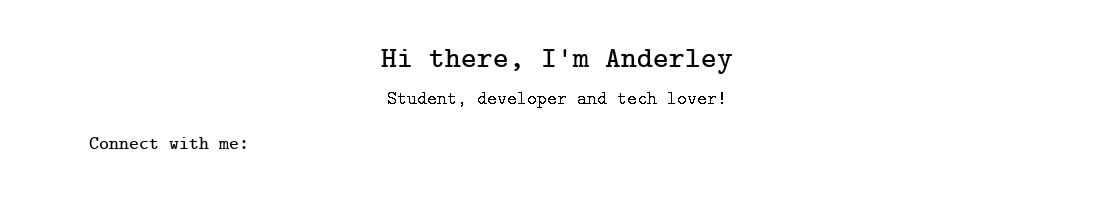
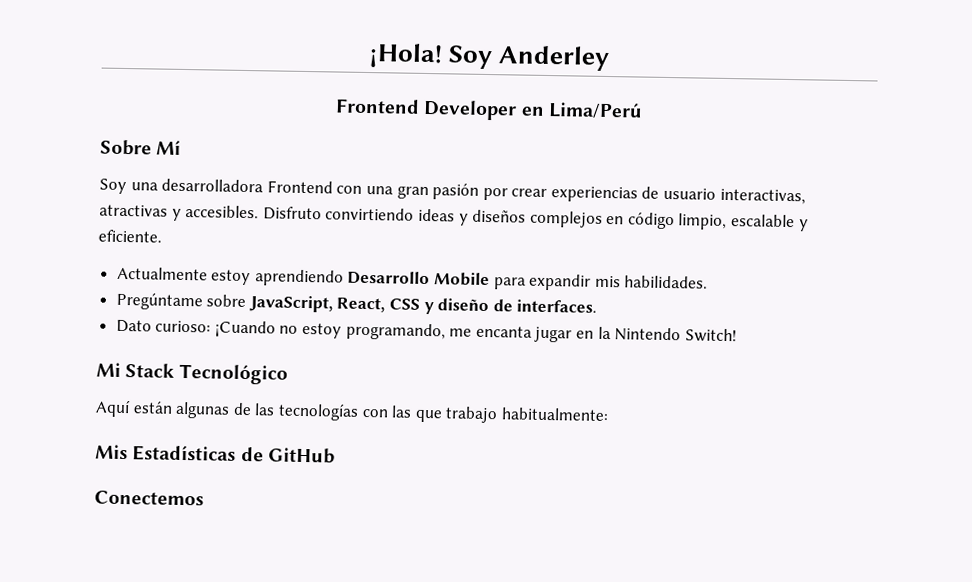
- Hi there, I'm Anderley
- Student, developer and tech lover!
- Connect with me:
+ ¡Hola! Soy Anderley
+ Frontend Developer en Lima/Perú
+ Sobre Mí
+ Soy una desarrolladora Frontend con una gran pasión por crear experiencias de usuario interactivas, atractivas y accesibles. Disfruto convirtiendo ideas y diseños complejos en código limpio, escalable y eficiente.
+ Actualmente estoy aprendiendo Desarrollo Mobile para expandir mis habilidades.
+ Pregúntame sobre JavaScript, React, CSS y diseño de interfaces.
+ Dato curioso: ¡Cuando no estoy programando, me encanta jugar en la Nintendo Switch!
+ Mi Stack Tecnológico
+ Aquí están algunas de las tecnologías con las que trabajo habitualmente:
+ Mis Estadísticas de GitHub
+ Conectemos

